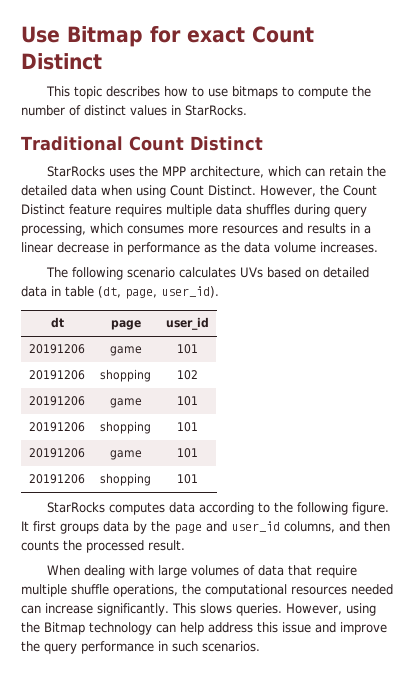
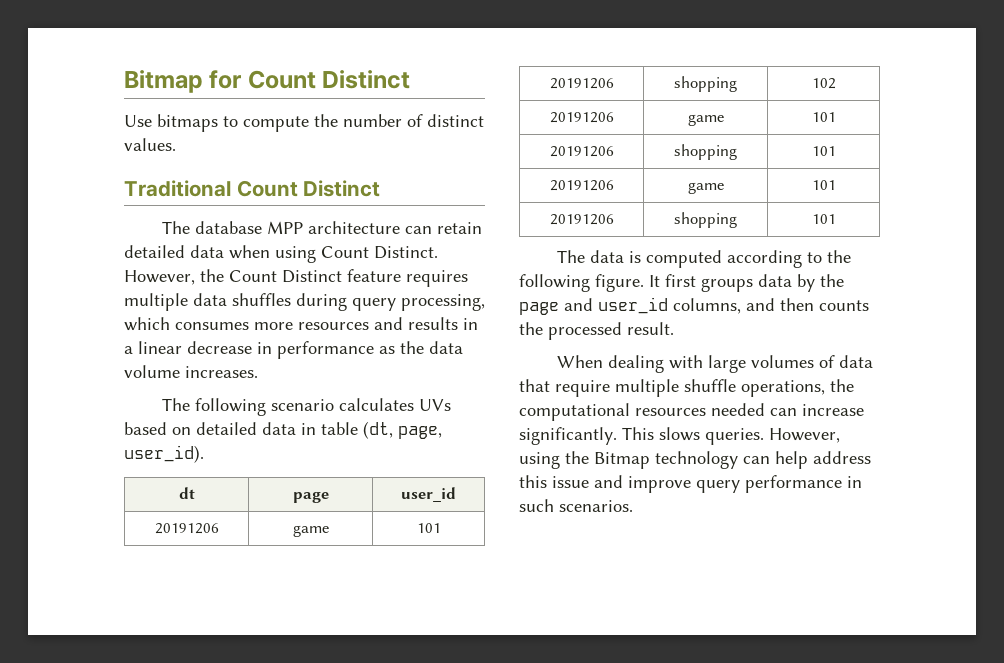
- Use Bitmap for exact Count Distinct
- This topic describes how to use bitmaps to compute the number of distinct values in StarRocks.
+ Bitmap for Count Distinct
+ Use bitmaps to compute the number of distinct values.
- StarRocks uses the MPP architecture, which can retain the detailed data when using Count Distinct.
+ The database MPP architecture can retain detailed data when using Count Distinct.
- StarRocks computes data according to the following figure.
+ The data is computed according to the following figure.
- However, using the Bitmap technology can help address this issue and improve the query performance in such scenarios.
+ However, using the Bitmap technology can help address this issue and improve query performance in such scenarios.

